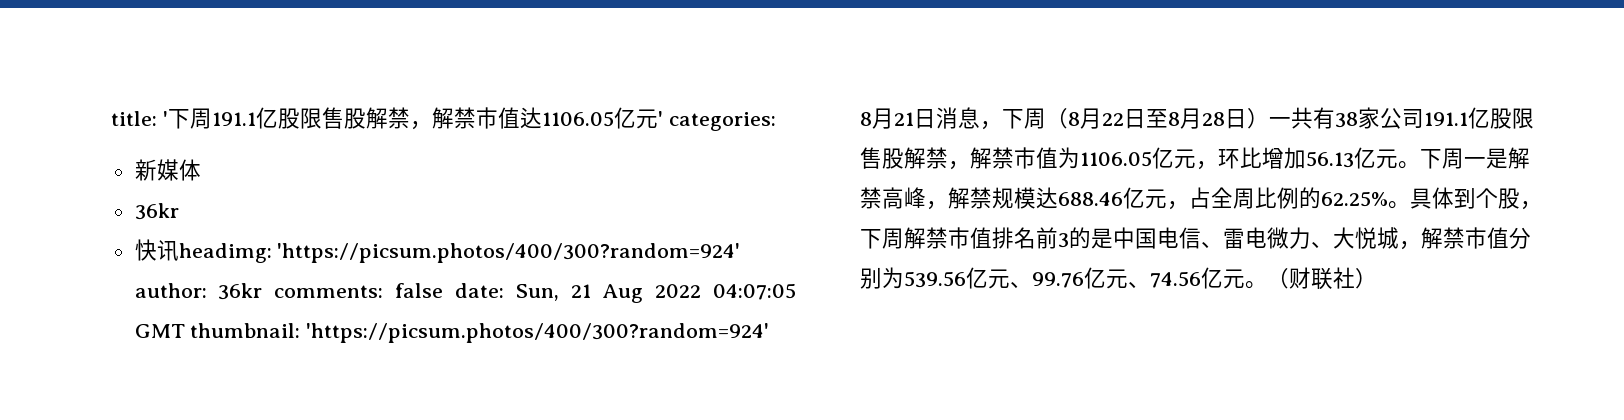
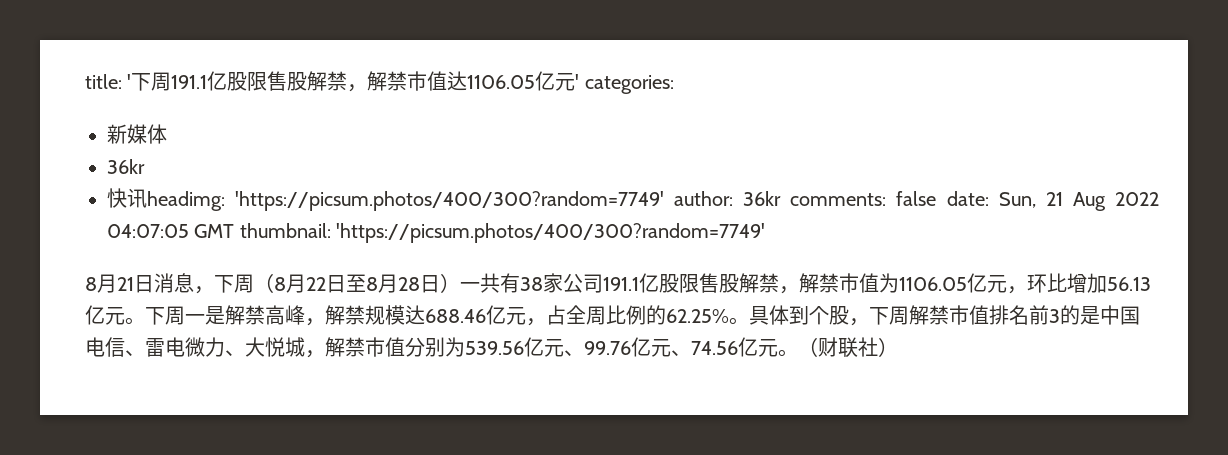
- 快讯headimg: 'https://picsum.photos/400/300?random=924' author: 36kr comments: false date: Sun, 21 Aug 2022 04:07:05 GMT thumbnail: 'https://picsum.photos/400/300?random=924'
+ 快讯headimg: 'https://picsum.photos/400/300?random=7749' author: 36kr comments: false date: Sun, 21 Aug 2022 04:07:05 GMT thumbnail: 'https://picsum.photos/400/300?random=7749'

